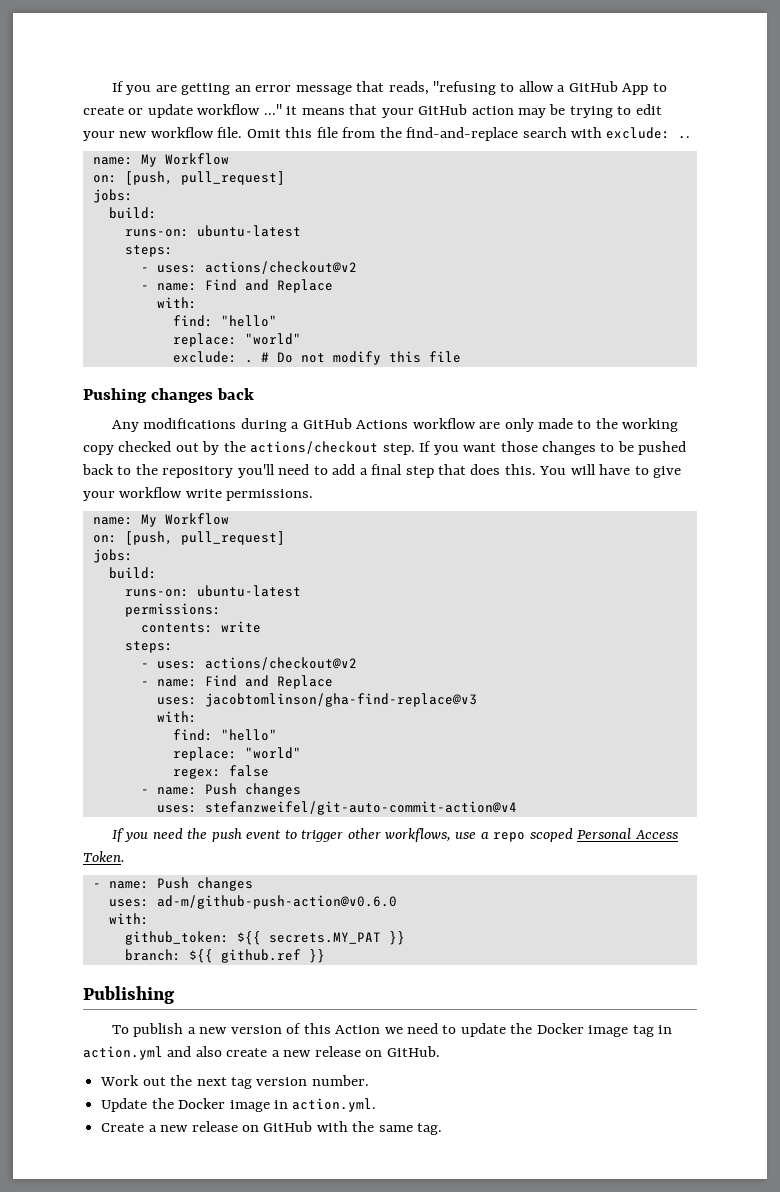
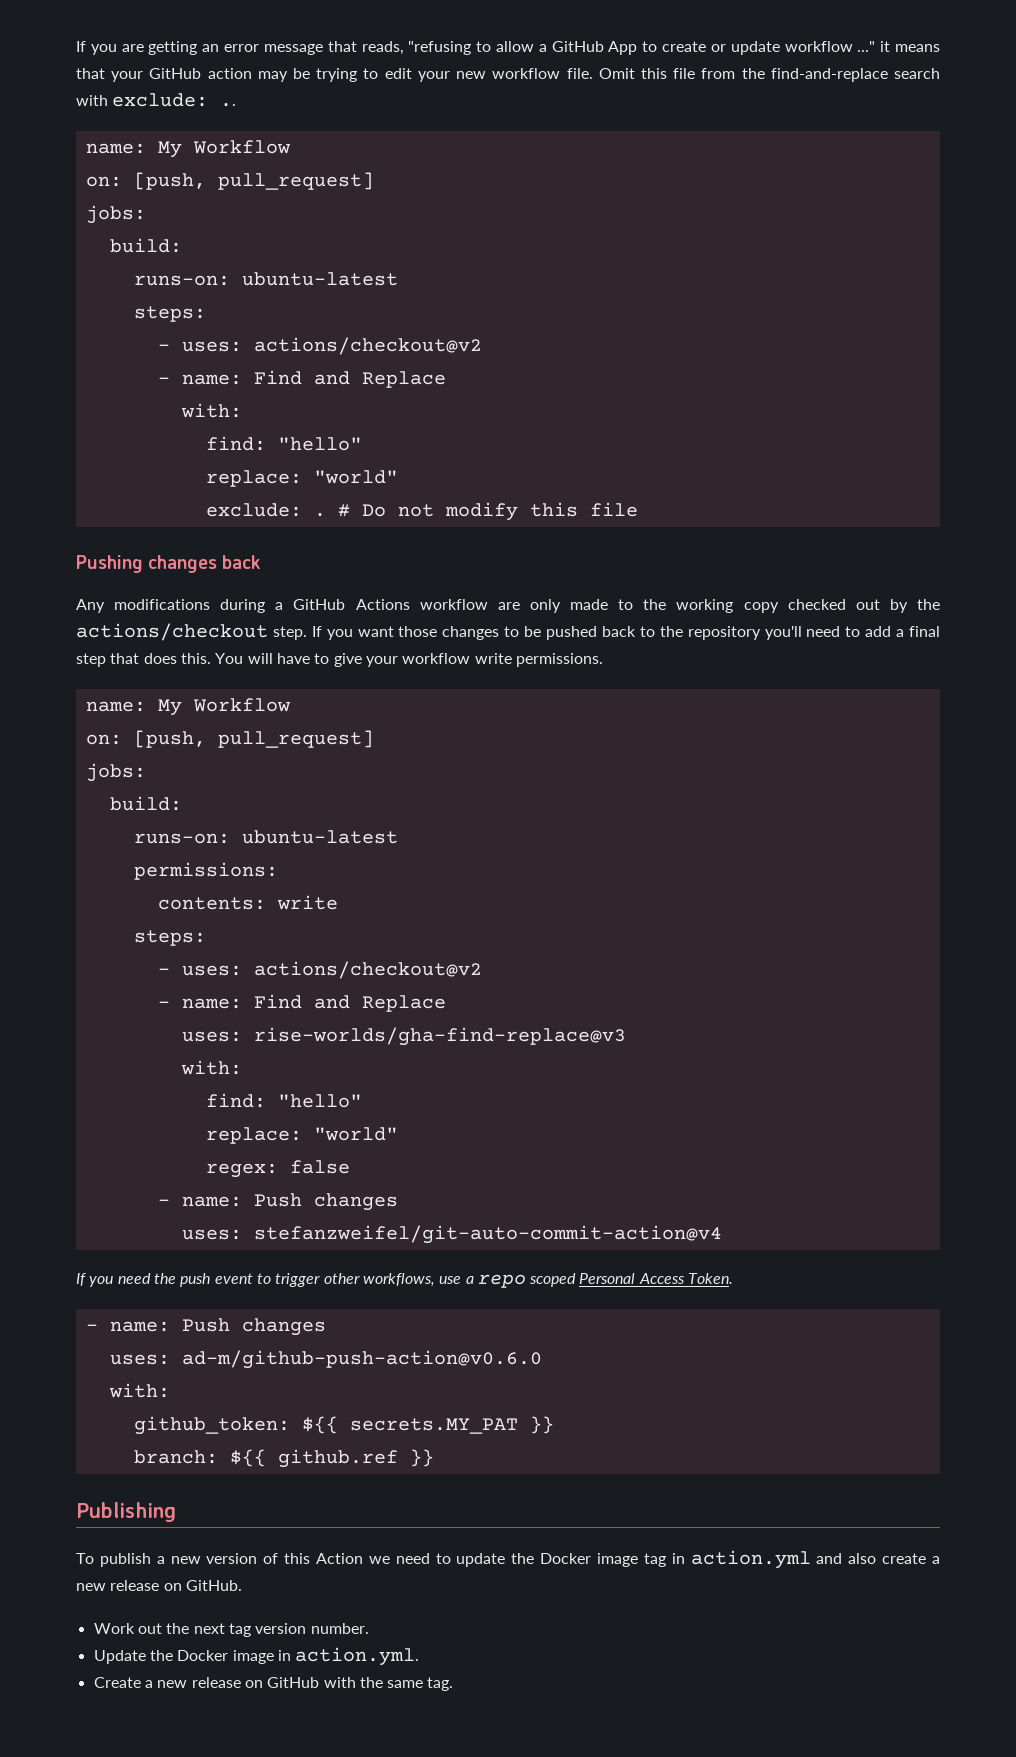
- uses: jacobtomlinson/gha-find-replace@v3
+ uses: rise-worlds/gha-find-replace@v3

